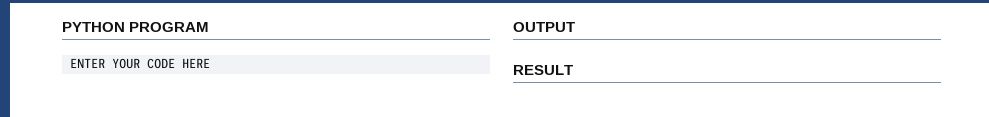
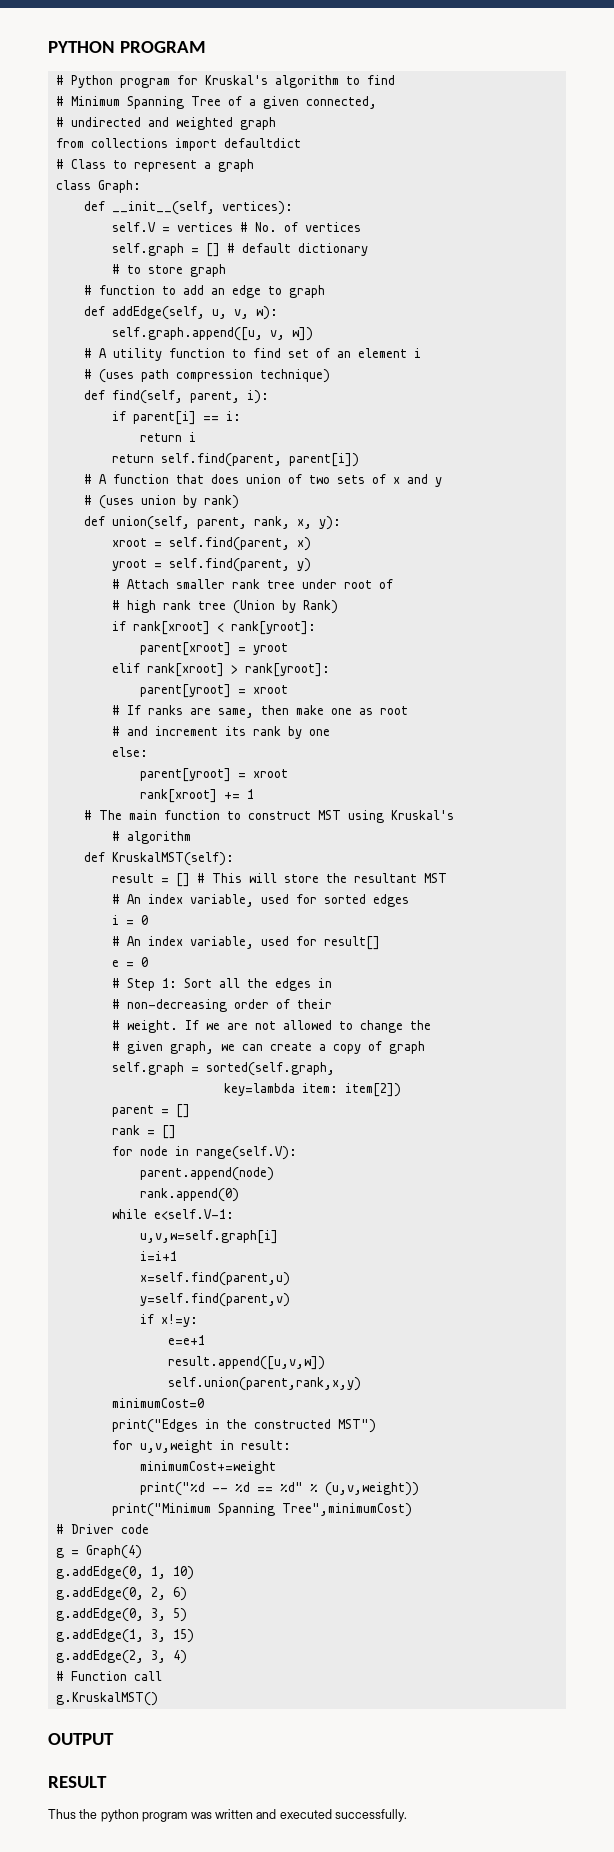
- ENTER YOUR CODE HERE
+ # Python program for Kruskal's algorithm to find
+ # Minimum Spanning Tree of a given connected,
+ # undirected and weighted graph
+ from collections import defaultdict
+ # Class to represent a graph
+ class Graph:
+ def __init__(self, vertices):
+ self.V = vertices # No. of vertices
+ self.graph = [] # default dictionary
+ # to store graph
+ # function to add an edge to graph
+ def addEdge(self, u, v, w):
+ self.graph.append([u, v, w])
+ # A utility function to find set of an element i
+ # (uses path compression technique)
+ def find(self, parent, i):
+ if parent[i] == i:
+ return i
+ return self.find(parent, parent[i])
+ # A function that does union of two sets of x and y
+ # (uses union by rank)
+ def union(self, parent, rank, x, y):
+ xroot = self.find(parent, x)
+ yroot = self.find(parent, y)
+ # Attach smaller rank tree under root of
+ # high rank tree (Union by Rank)
+ if rank[xroot] < rank[yroot]:
+ parent[xroot] = yroot
+ elif rank[xroot] > rank[yroot]:
+ parent[yroot] = xroot
+ # If ranks are same, then make one as root
+ # and increment its rank by one
+ else:
+ parent[yroot] = xroot
+ rank[xroot] += 1
+ # The main function to construct MST using Kruskal's
+ # algorithm
+ def KruskalMST(self):
+ result = [] # This will store the resultant MST
+ # An index variable, used for sorted edges
+ i = 0
+ # An index variable, used for result[]
+ e = 0
+ # Step 1: Sort all the edges in
+ # non-decreasing order of their
+ # weight. If we are not allowed to change the
+ # given graph, we can create a copy of graph
+ self.graph = sorted(self.graph,
+ key=lambda item: item[2])
+ parent = []
+ rank = []
+ for node in range(self.V):
+ parent.append(node)
+ rank.append(0)
+ while e<self.V-1:
+ u,v,w=self.graph[i]
+ i=i+1
+ x=self.find(parent,u)
+ y=self.find(parent,v)
+ if x!=y:
+ e=e+1
+ result.append([u,v,w])
+ self.union(parent,rank,x,y)
+ minimumCost=0
+ print("Edges in the constructed MST")
+ for u,v,weight in result:
+ minimumCost+=weight
+ print("%d -- %d == %d" % (u,v,weight))
+ print("Minimum Spanning Tree",minimumCost)
+ # Driver code
+ g = Graph(4)
+ g.addEdge(0, 1, 10)
+ g.addEdge(0, 2, 6)
+ g.addEdge(0, 3, 5)
+ g.addEdge(1, 3, 15)
+ g.addEdge(2, 3, 4)
+ # Function call
+ g.KruskalMST()
  OUTPUT
  RESULT
+ Thus the python program was written and executed successfully.

